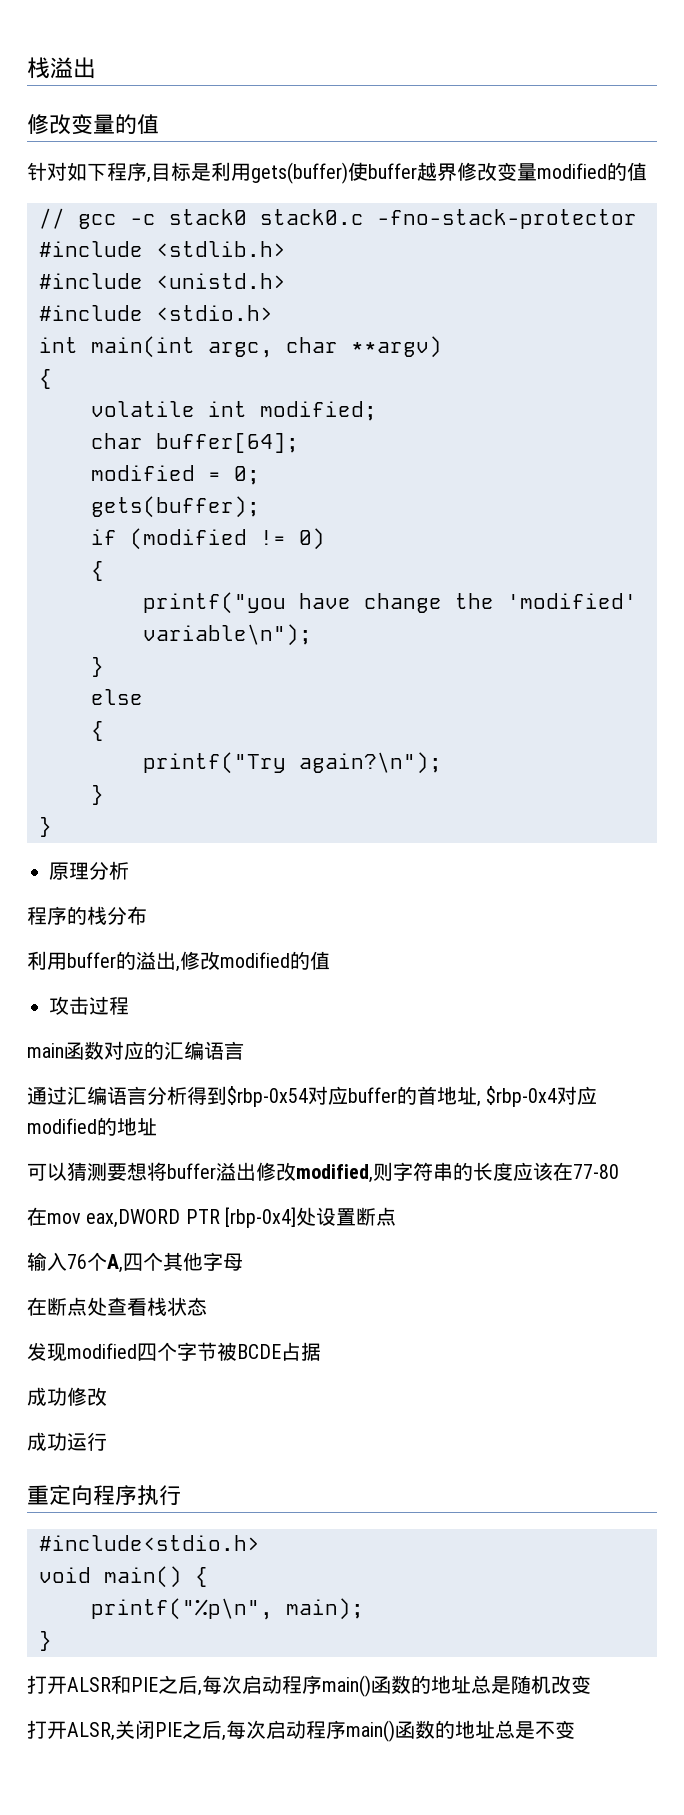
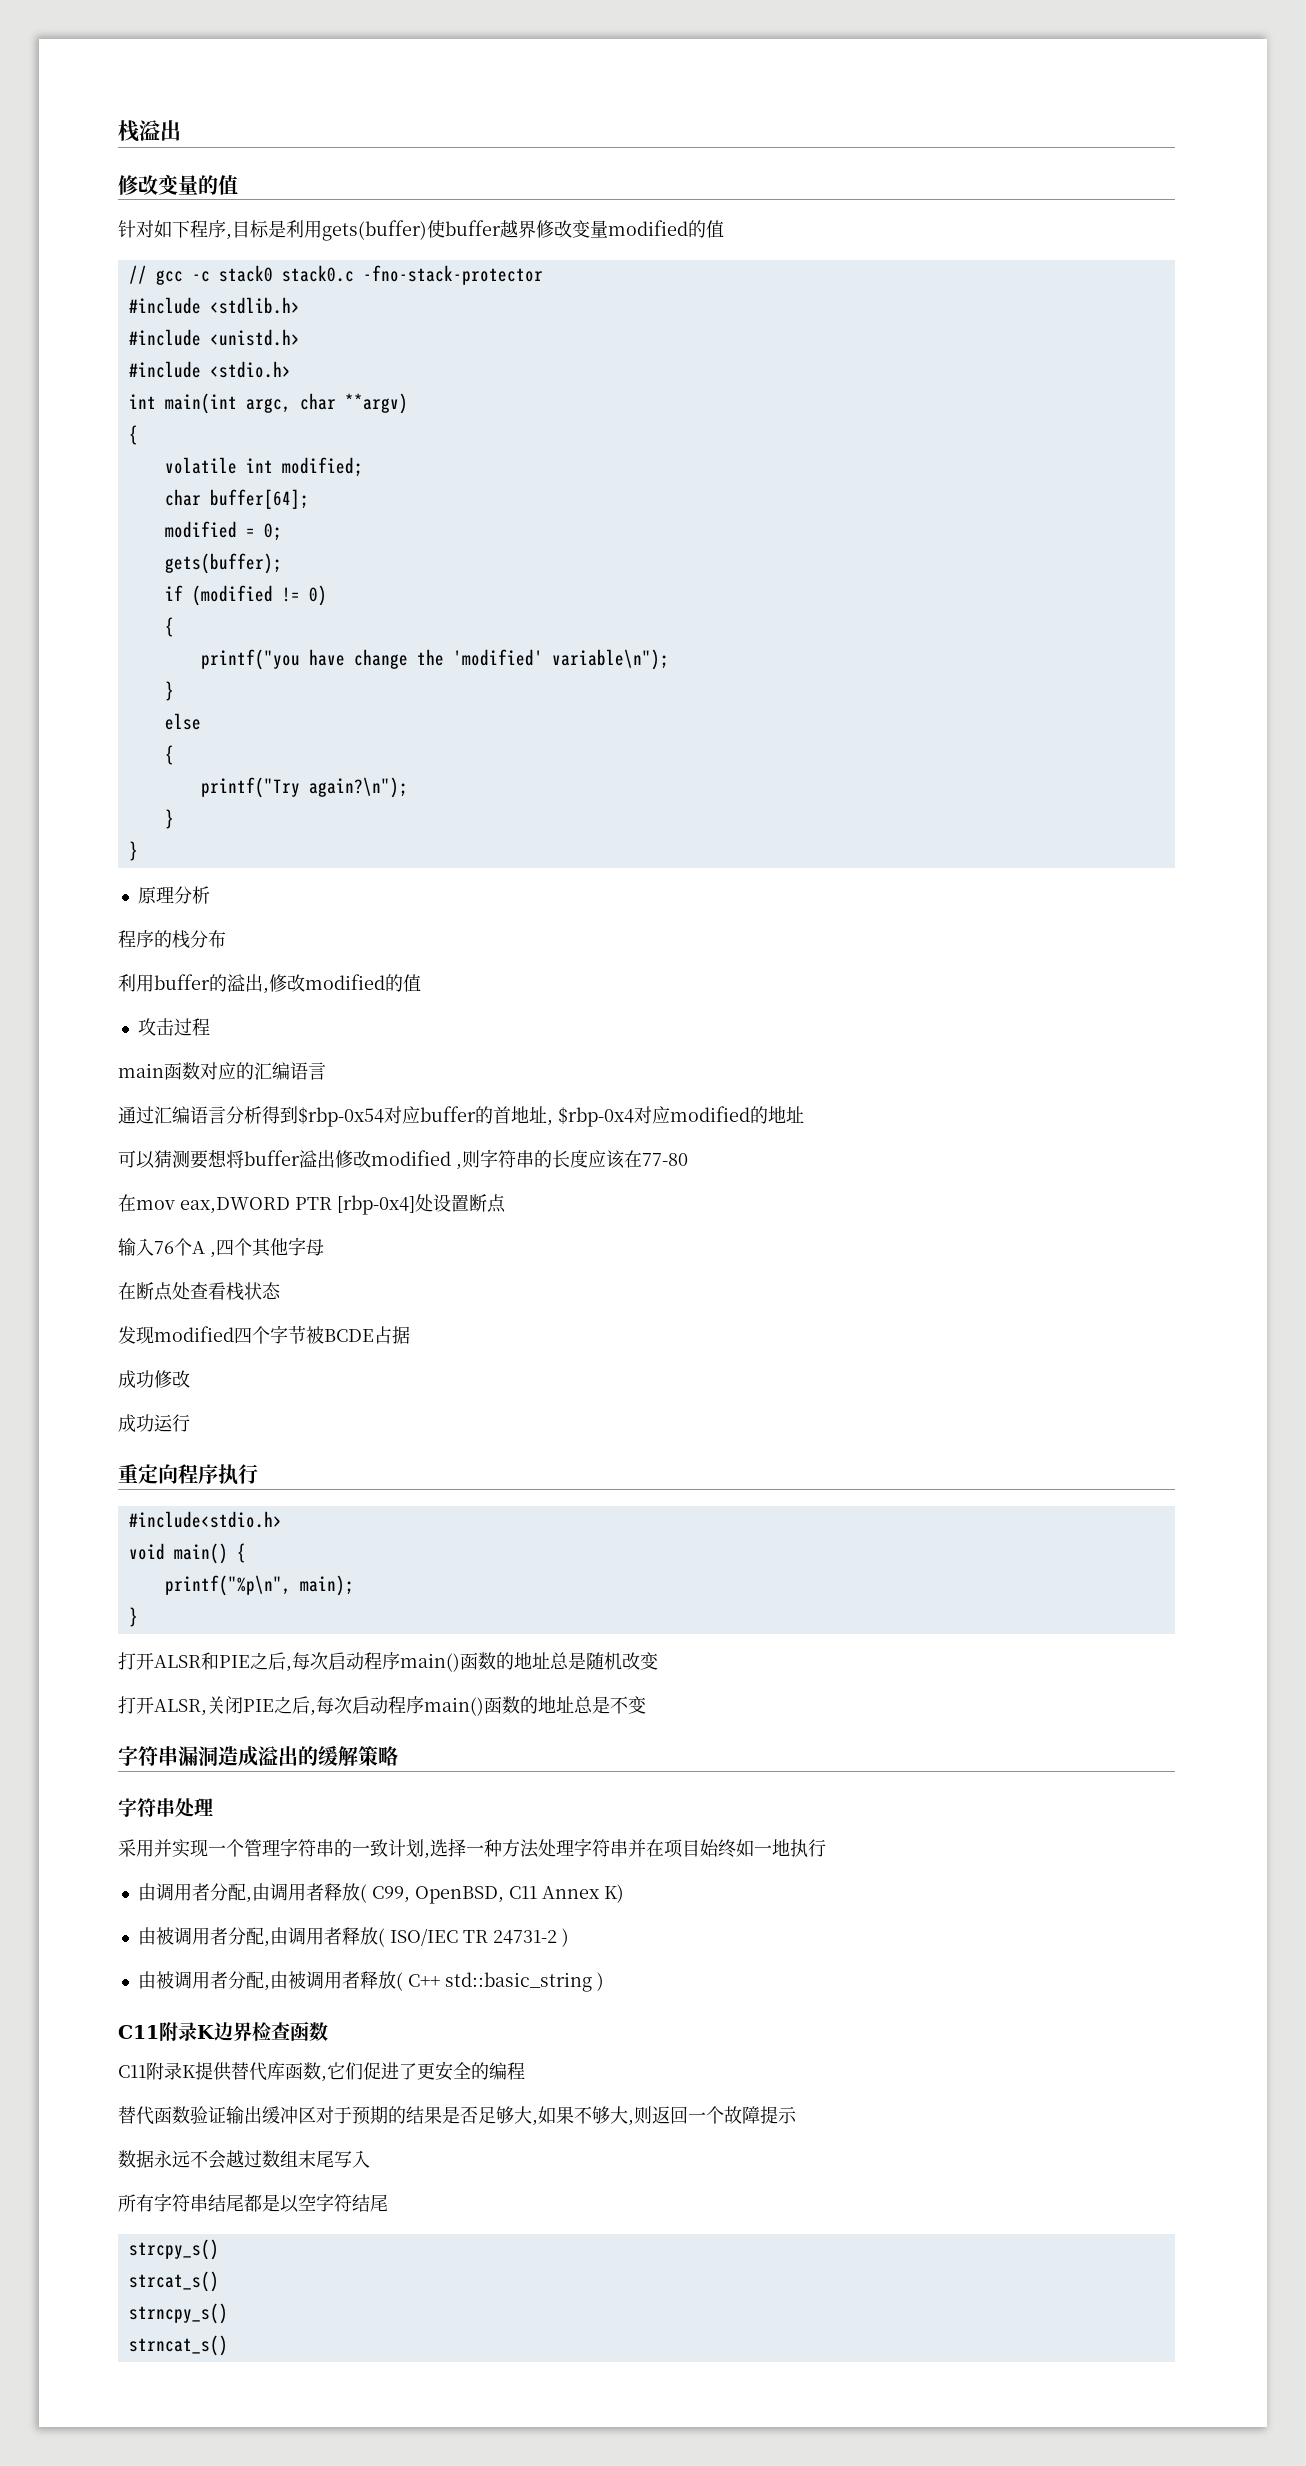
- 可以猜测要想将buffer溢出修改modified,则字符串的长度应该在77-80
+ 可以猜测要想将buffer溢出修改modified ,则字符串的长度应该在77-80
- 输入76个A,四个其他字母
+ 输入76个A ,四个其他字母
+ 字符串漏洞造成溢出的缓解策略
+ 字符串处理
+ 采用并实现一个管理字符串的一致计划,选择一种方法处理字符串并在项目始终如一地执行
+ 由调用者分配,由调用者释放( C99, OpenBSD, C11 Annex K)
+ 由被调用者分配,由调用者释放( ISO/IEC TR 24731-2 )
+ 由被调用者分配,由被调用者释放( C++ std::basic_string )
+ C11附录K边界检查函数
+ C11附录K提供替代库函数,它们促进了更安全的编程
+ 替代函数验证输出缓冲区对于预期的结果是否足够大,如果不够大,则返回一个故障提示
+ 数据永远不会越过数组末尾写入
+ 所有字符串结尾都是以空字符结尾
+ strcpy_s()
+ strcat_s()
+ strncpy_s()
+ strncat_s()

